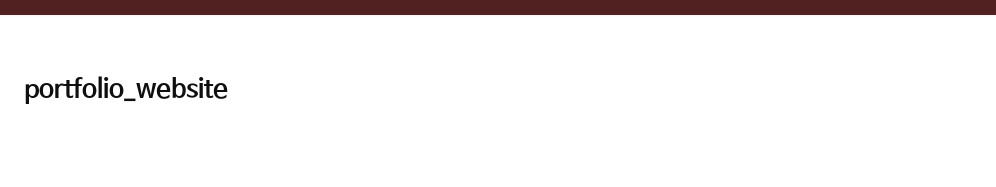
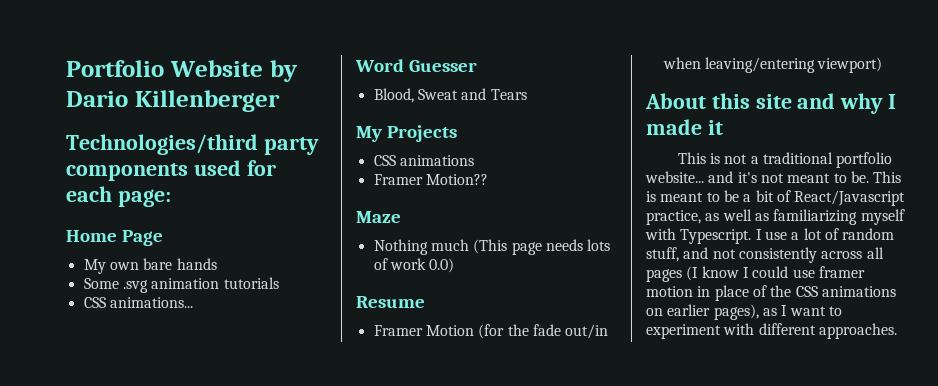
- portfolio_website
+ Portfolio Website by Dario Killenberger
+ Technologies/third party components used for each page:
+ Home Page
+ My own bare hands
+ Some .svg animation tutorials
+ CSS animations...
+ Word Guesser
+ Blood, Sweat and Tears
+ My Projects
+ CSS animations
+ Framer Motion??
+ Maze
+ Nothing much (This page needs lots of work 0.0)
+ Resume
+ Framer Motion (for the fade out/in when leaving/entering viewport)
+ About this site and why I made it
+ This is not a traditional portfolio website... and it's not meant to be. This is meant to be a bit of React/Javascript practice, as well as familiarizing myself with Typescript. I use a lot of random stuff, and not consistently across all pages (I know I could use framer motion in place of the CSS animations on earlier pages), as I want to experiment with different approaches.

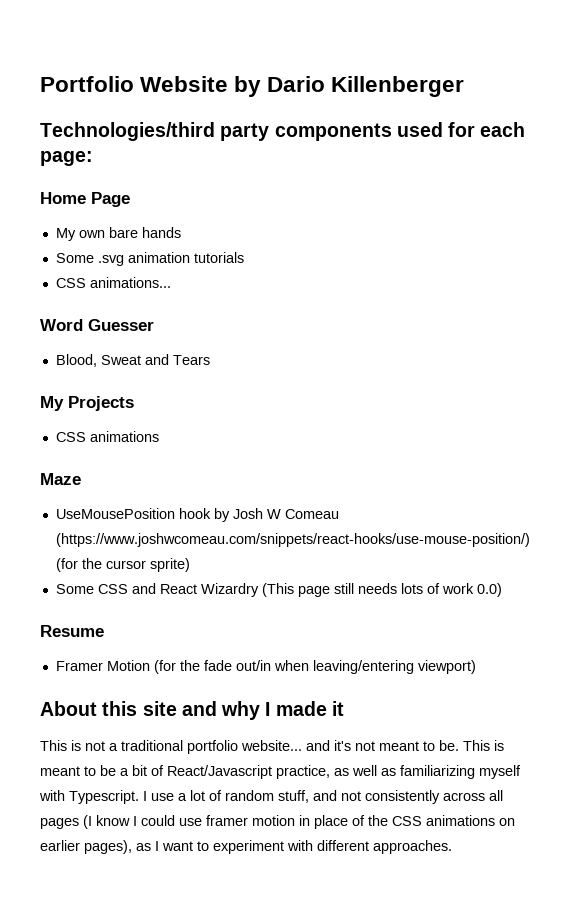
- Framer Motion??
- Nothing much (This page needs lots of work 0.0)
+ UseMousePosition hook by Josh W Comeau (https://www.joshwcomeau.com/snippets/react-hooks/use-mouse-position/) (for the cursor sprite)
+ Some CSS and React Wizardry (This page still needs lots of work 0.0)

